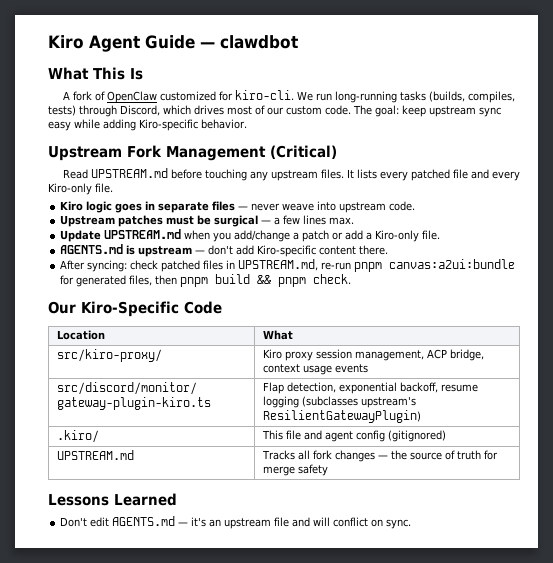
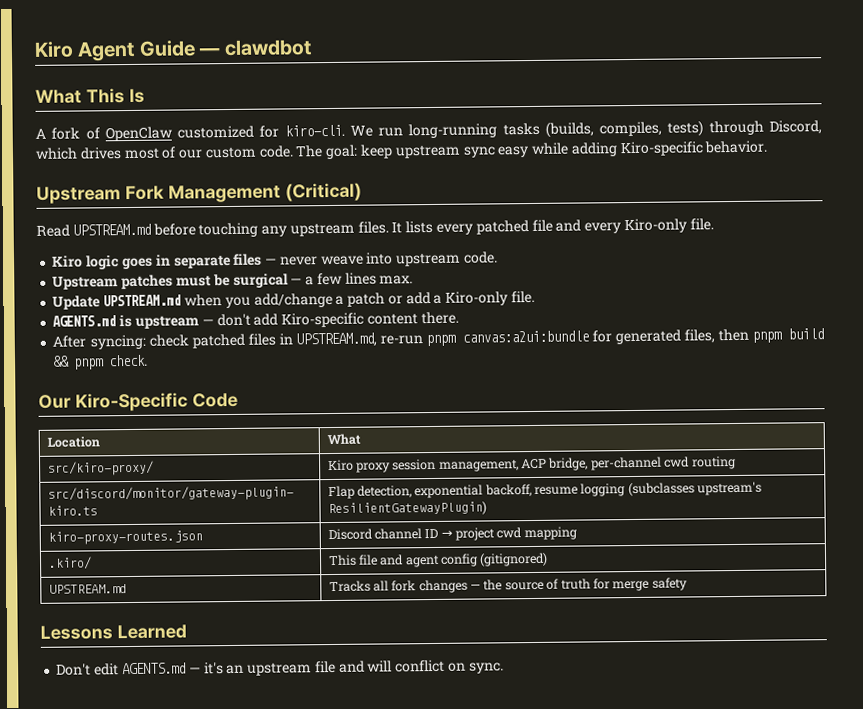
- src/kiro-proxy/ | Kiro proxy session management, ACP bridge, context usage events
+ src/kiro-proxy/ | Kiro proxy session management, ACP bridge, per-channel cwd routing
+ kiro-proxy-routes.json | Discord channel ID → project cwd mapping

